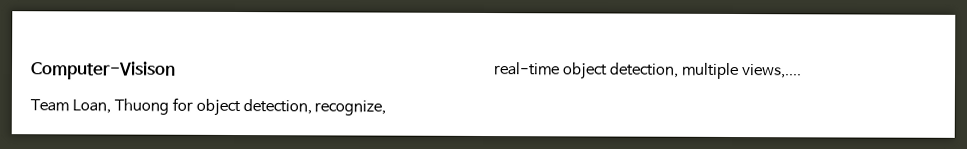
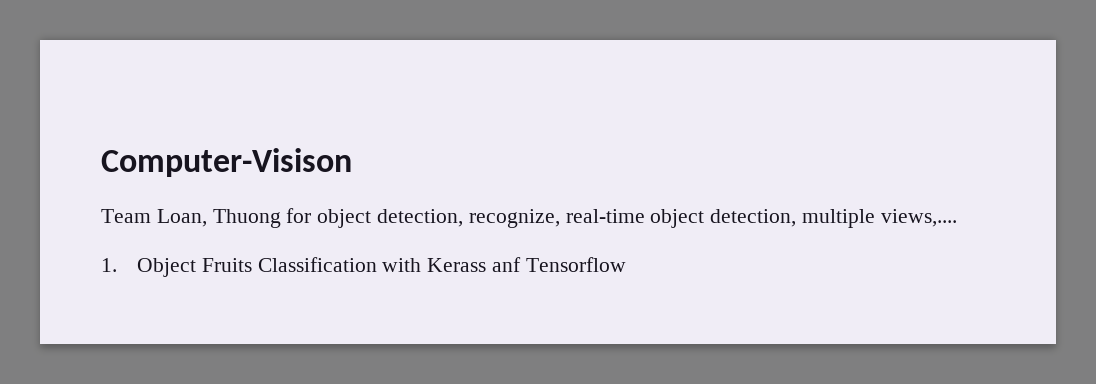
+ 1. Object Fruits Classification with Kerass anf Tensorflow

